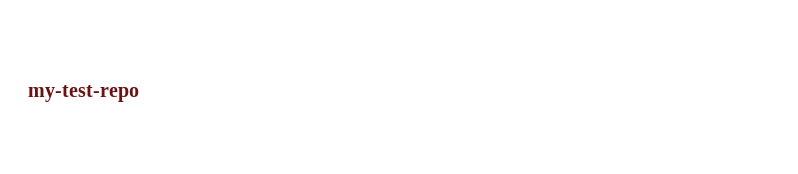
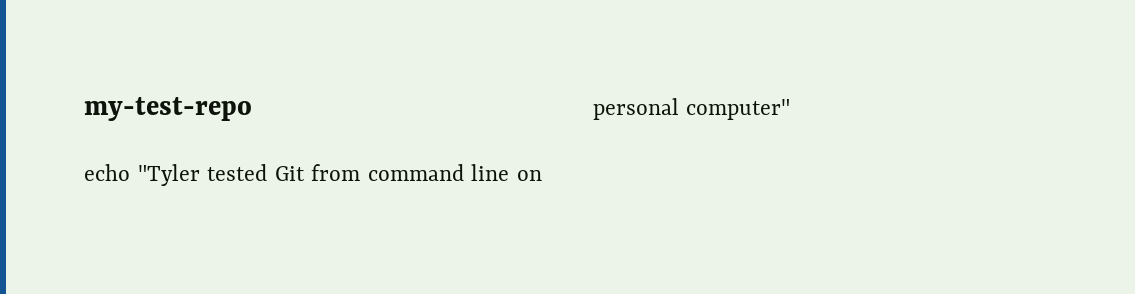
+ echo "Tyler tested Git from command line on personal computer"

